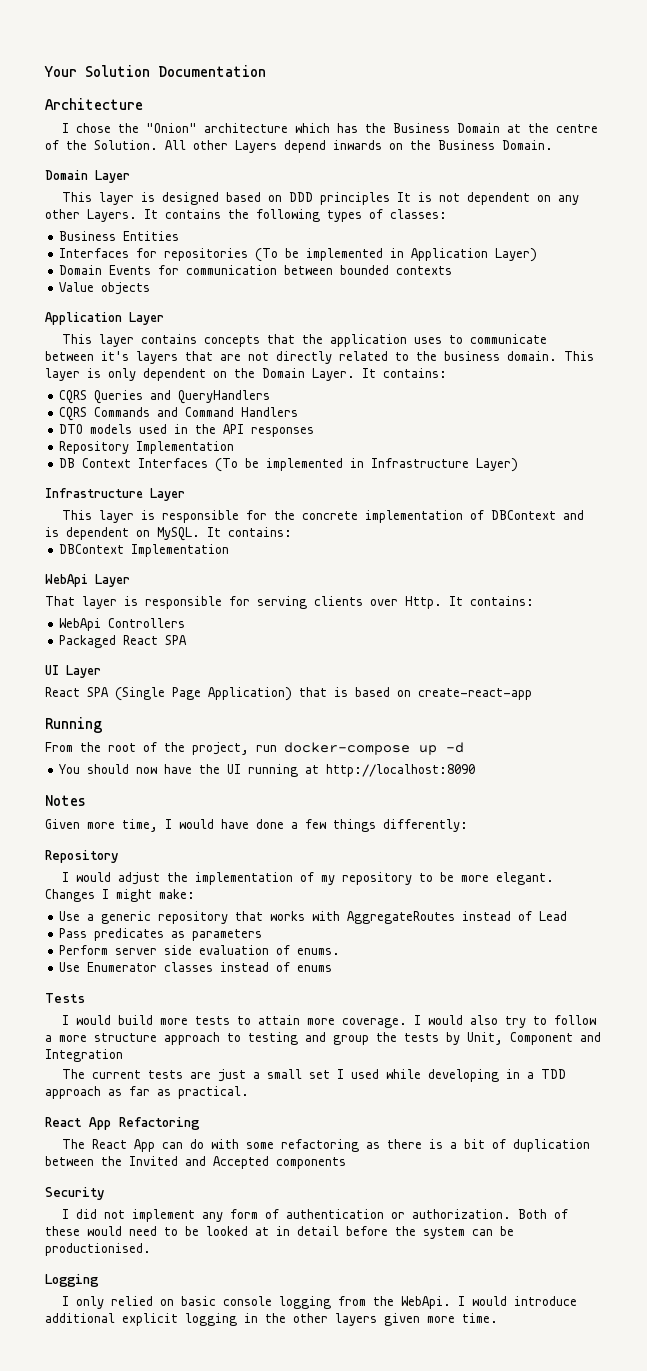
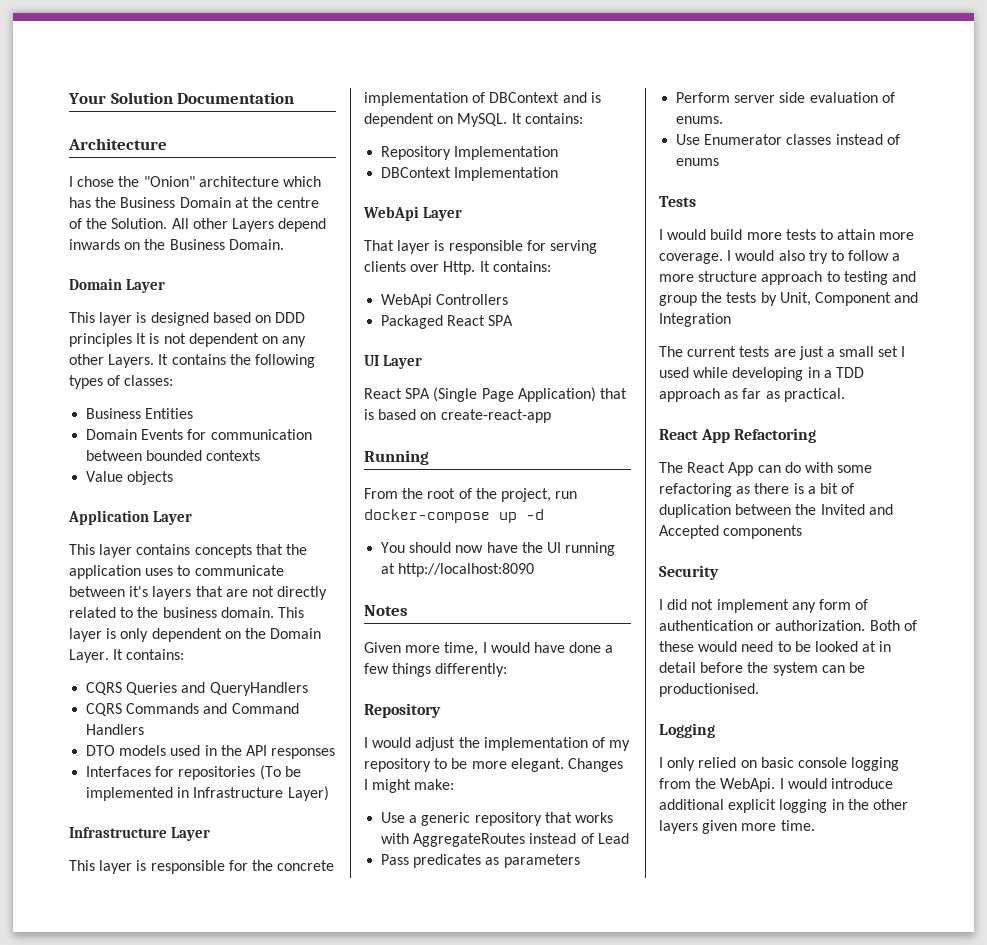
- Interfaces for repositories (To be implemented in Application Layer)
- Repository Implementation
- DB Context Interfaces (To be implemented in Infrastructure Layer)
+ Interfaces for repositories (To be implemented in Infrastructure Layer)
+ Repository Implementation

